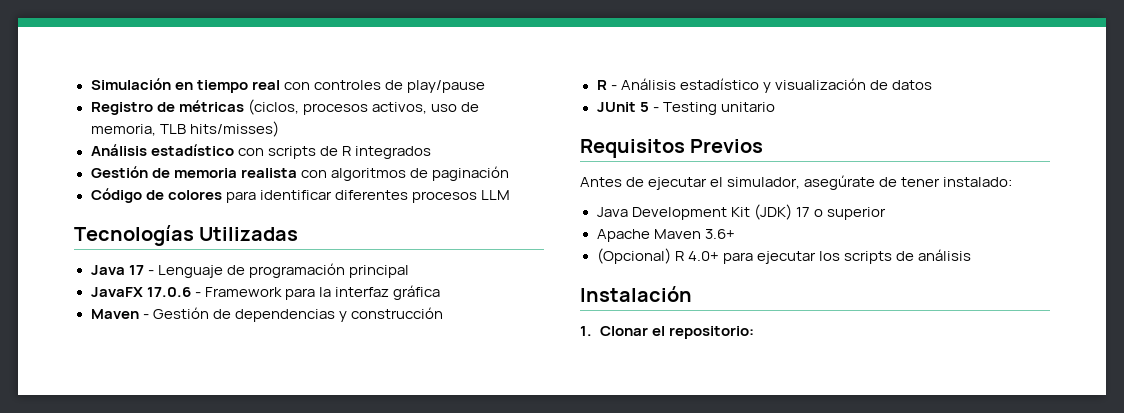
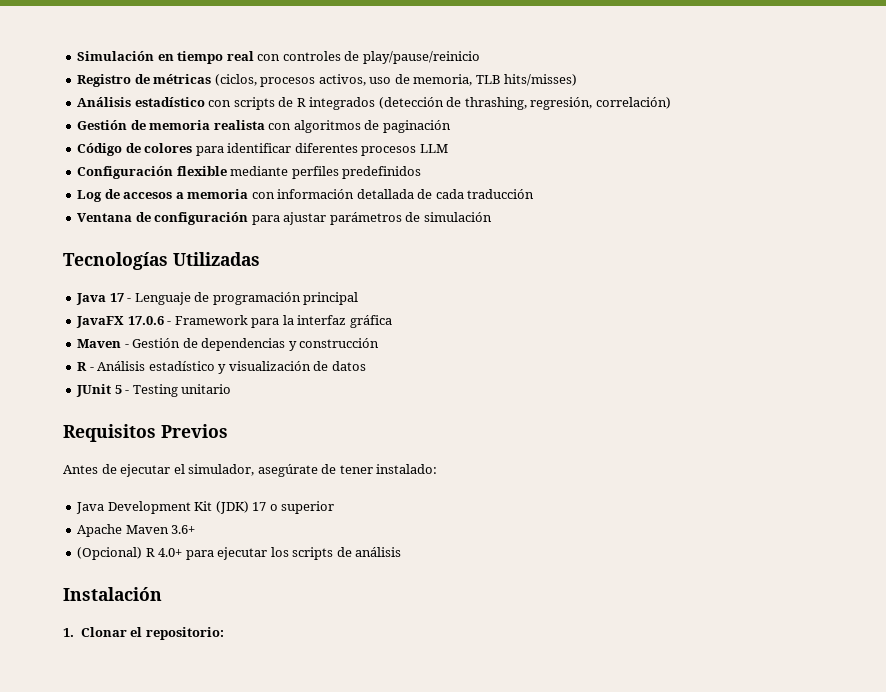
- Simulación en tiempo real con controles de play/pause
+ Simulación en tiempo real con controles de play/pause/reinicio
- Análisis estadístico con scripts de R integrados
+ Análisis estadístico con scripts de R integrados (detección de thrashing, regresión, correlación)
+ Configuración flexible mediante perfiles predefinidos
+ Log de accesos a memoria con información detallada de cada traducción
+ Ventana de configuración para ajustar parámetros de simulación

